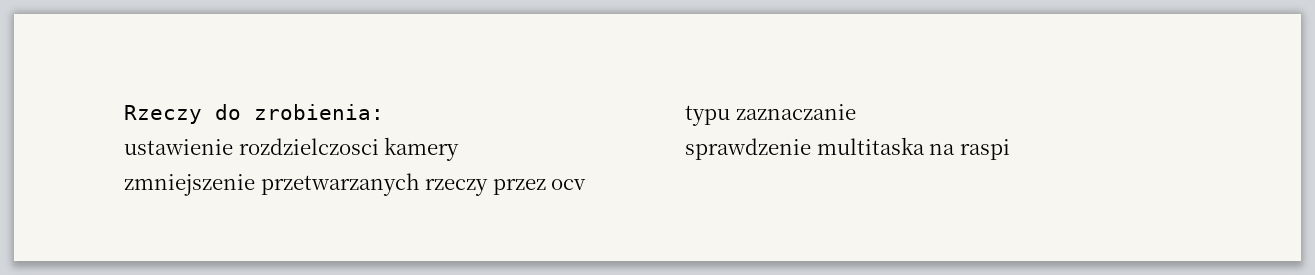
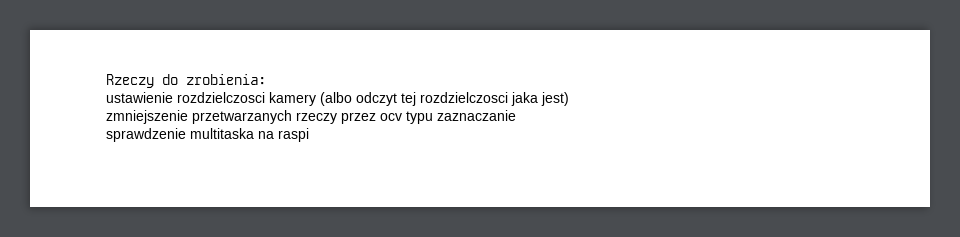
- ustawienie rozdzielczosci kamery
+ ustawienie rozdzielczosci kamery (albo odczyt tej rozdzielczosci jaka jest)

